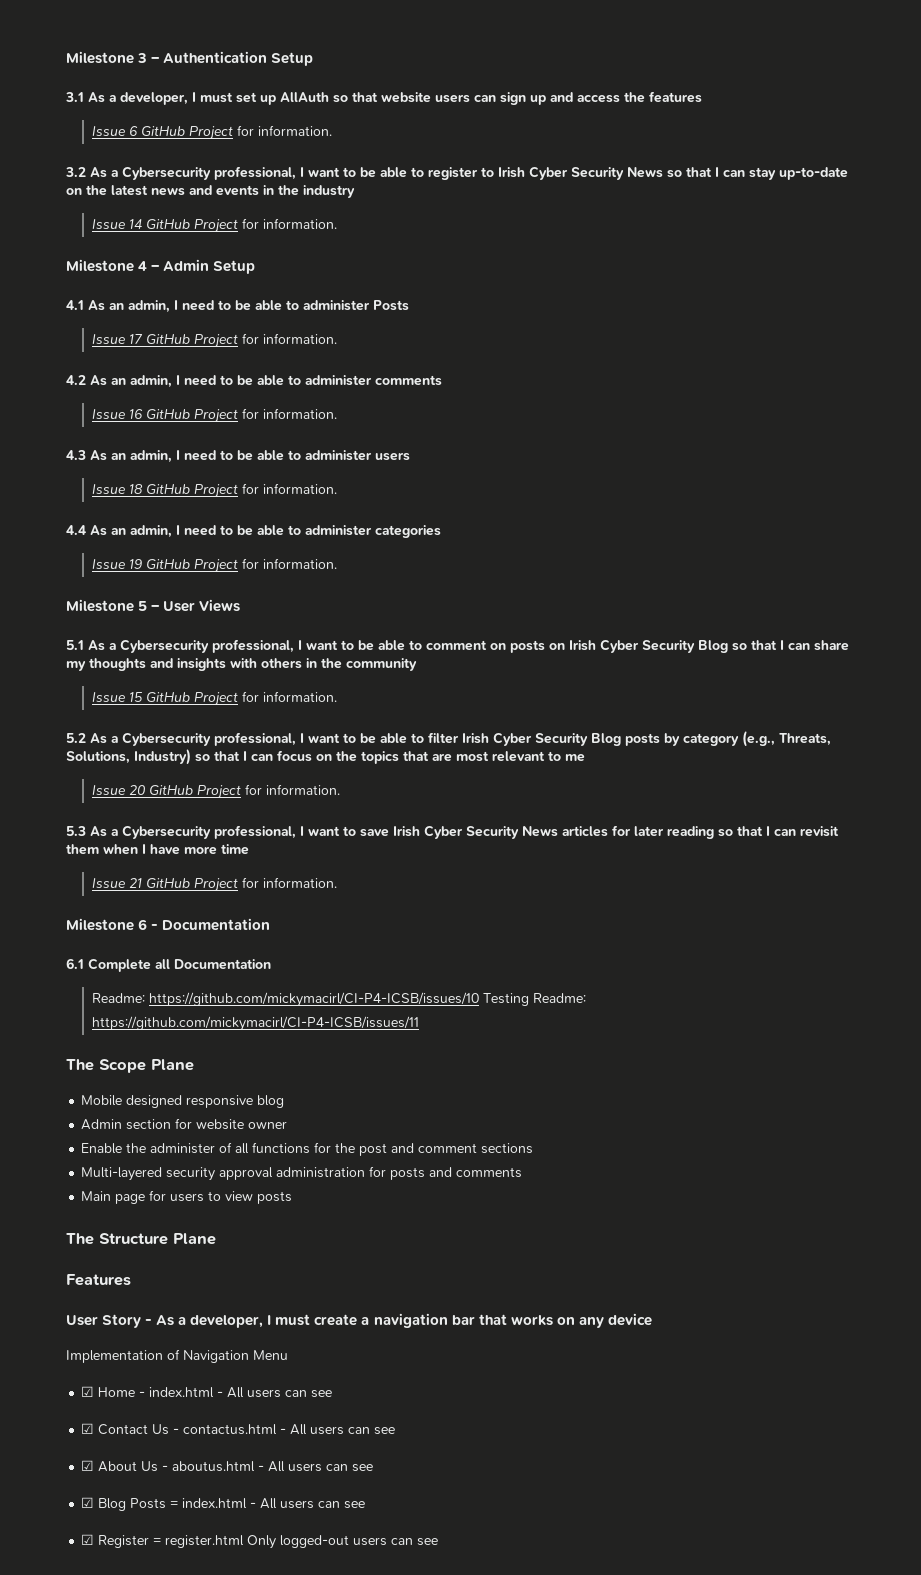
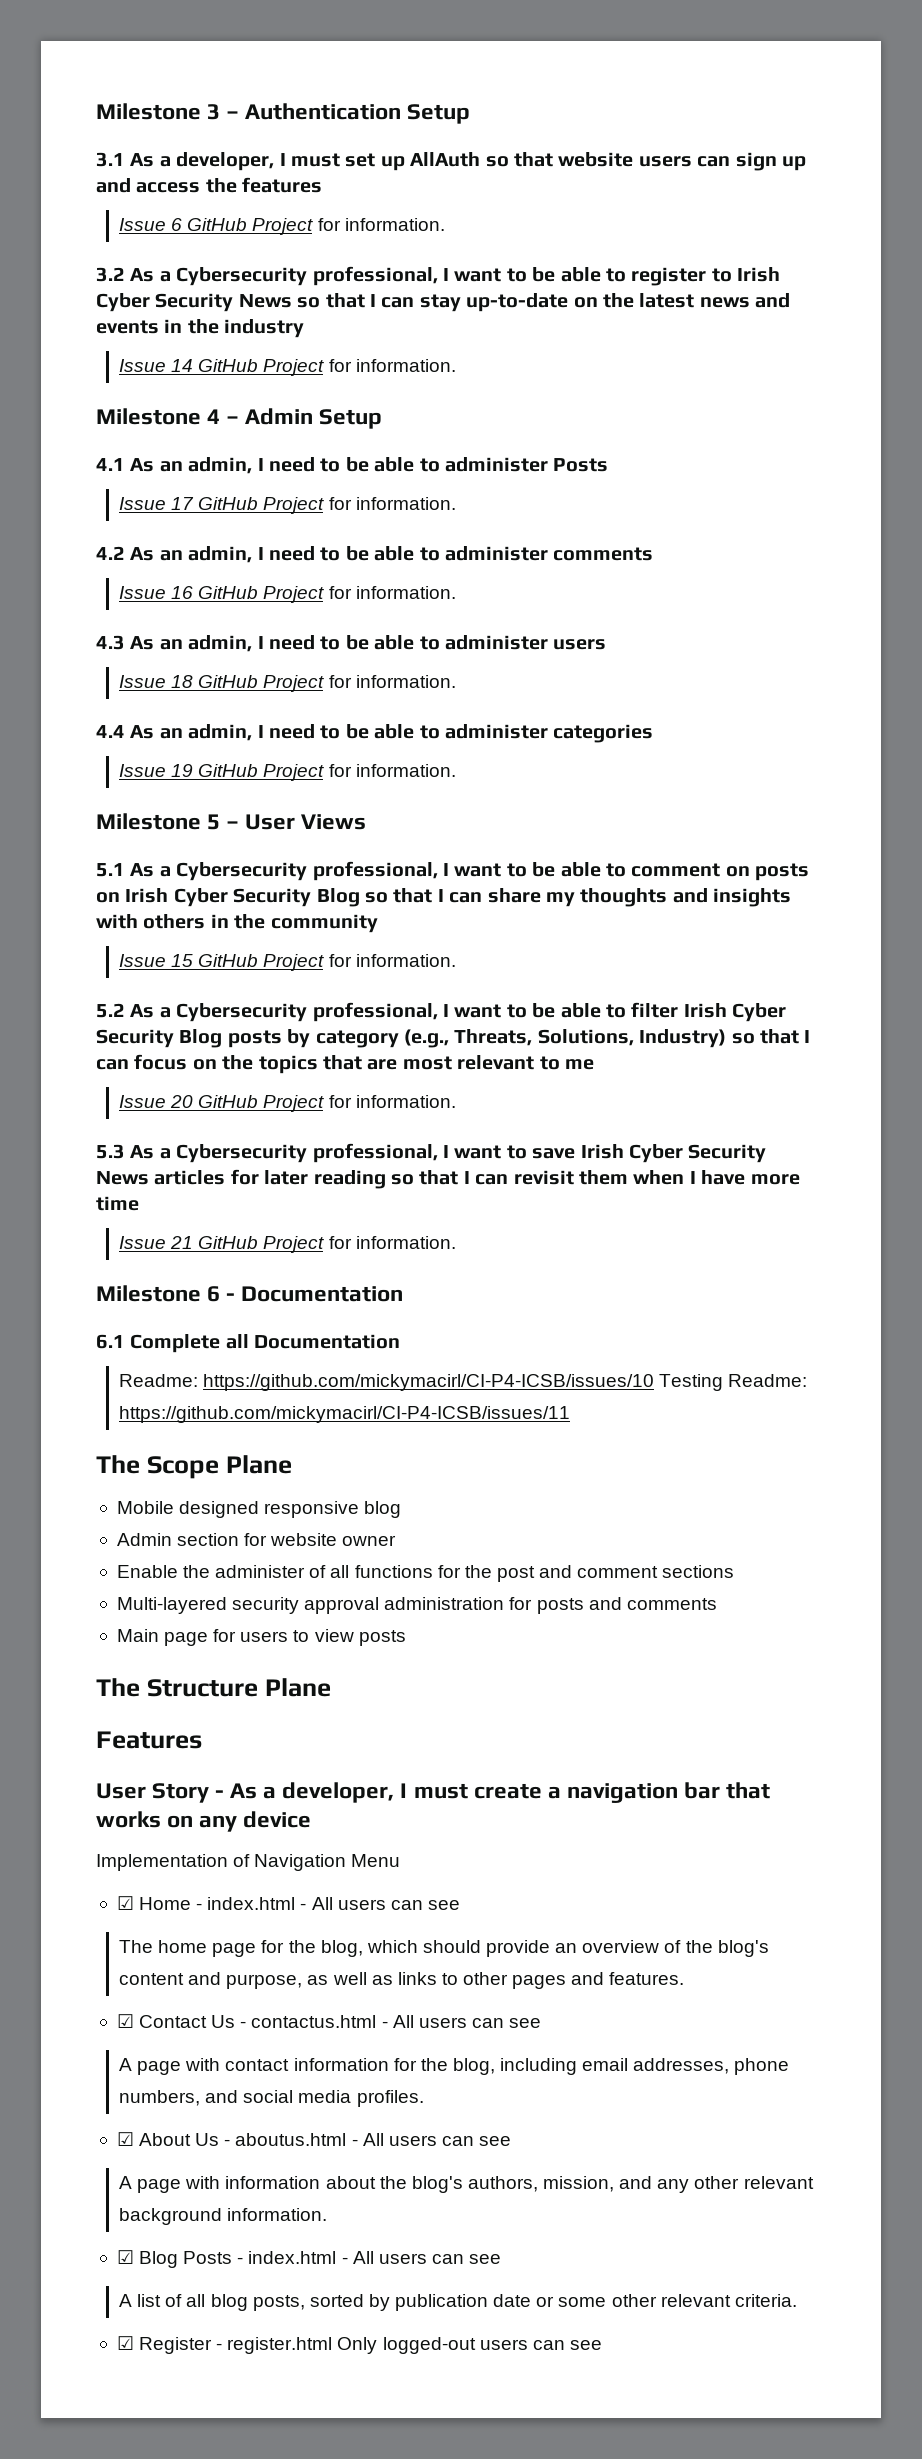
+ The home page for the blog, which should provide an overview of the blog's content and purpose, as well as links to other pages and features.
+ A page with contact information for the blog, including email addresses, phone numbers, and social media profiles.
+ A page with information about the blog's authors, mission, and any other relevant background information.
- ☑ Blog Posts = index.html - All users can see
+ ☑ Blog Posts - index.html - All users can see
+ A list of all blog posts, sorted by publication date or some other relevant criteria.
- ☑ Register = register.html Only logged-out users can see
+ ☑ Register - register.html Only logged-out users can see

